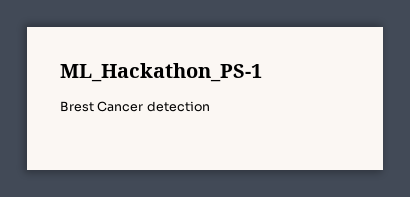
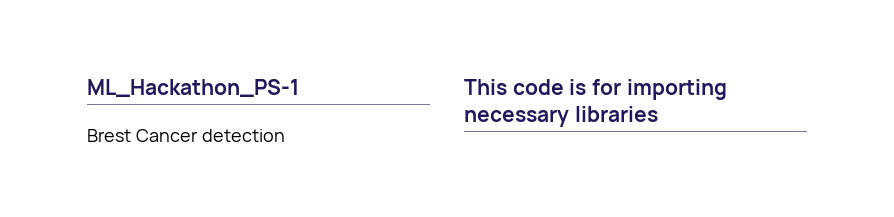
+ This code is for importing necessary libraries

